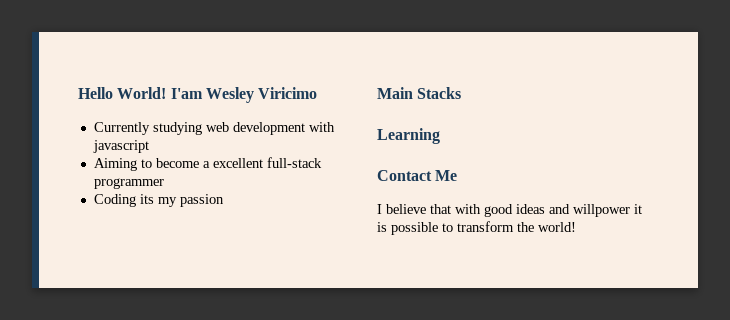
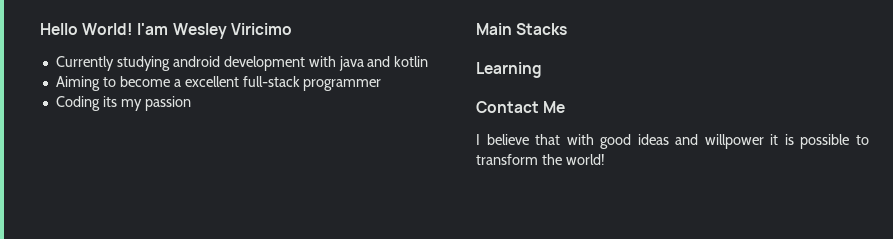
- Currently studying web development with javascript
+ Currently studying android development with java and kotlin

